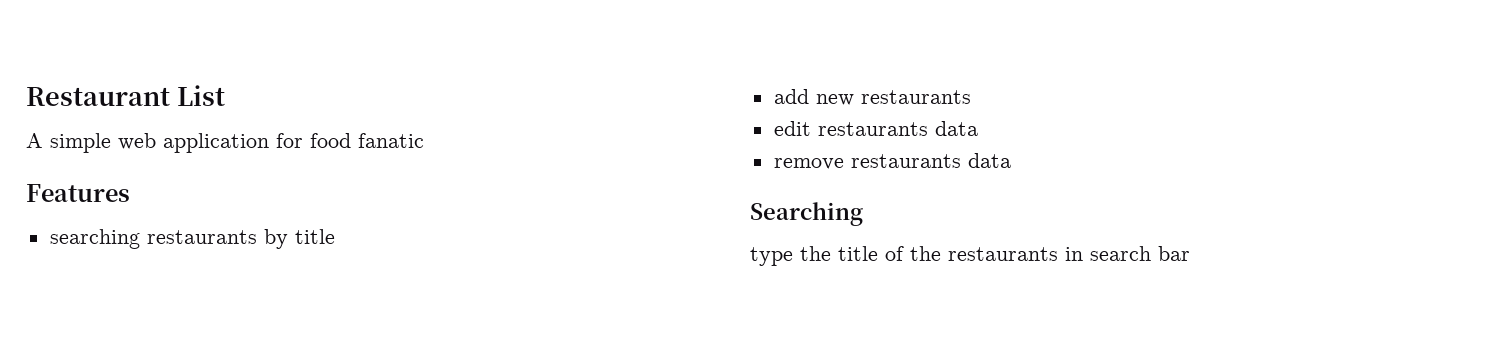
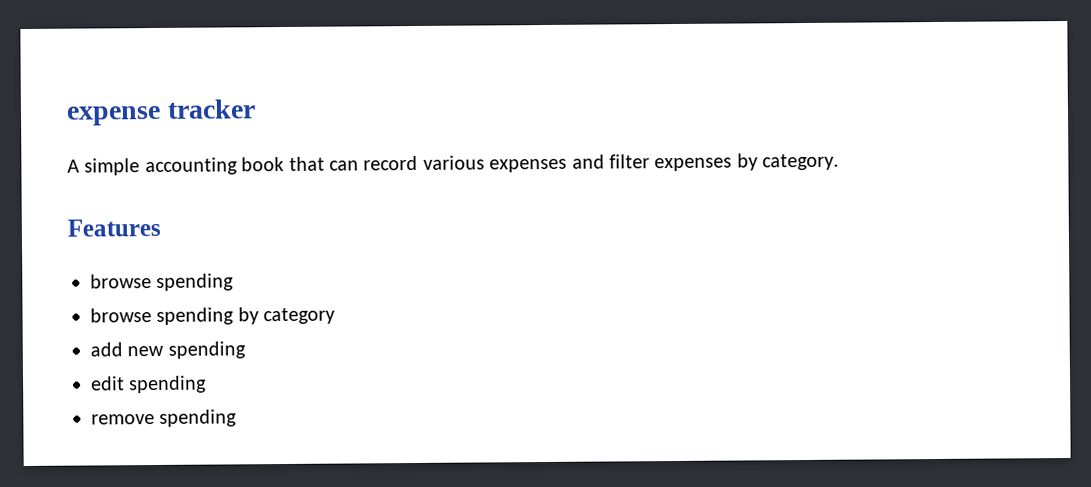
- Restaurant List
+ expense tracker
- A simple web application for food fanatic
+ A simple accounting book that can record various expenses and filter expenses by category.
  Features
- searching restaurants by title
+ browse spending
+ browse spending by category
- add new restaurants
+ add new spending
- edit restaurants data
+ edit spending
- remove restaurants data
- Searching
- type the title of the restaurants in search bar
+ remove spending

